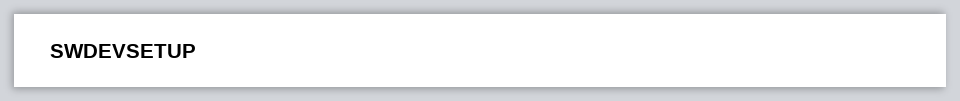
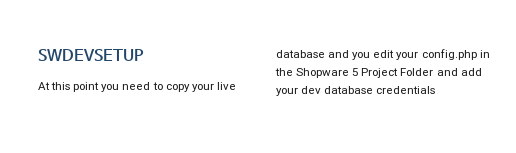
+ At this point you need to copy your live database and you edit your config.php in the Shopware 5 Project Folder and add your dev database credentials

